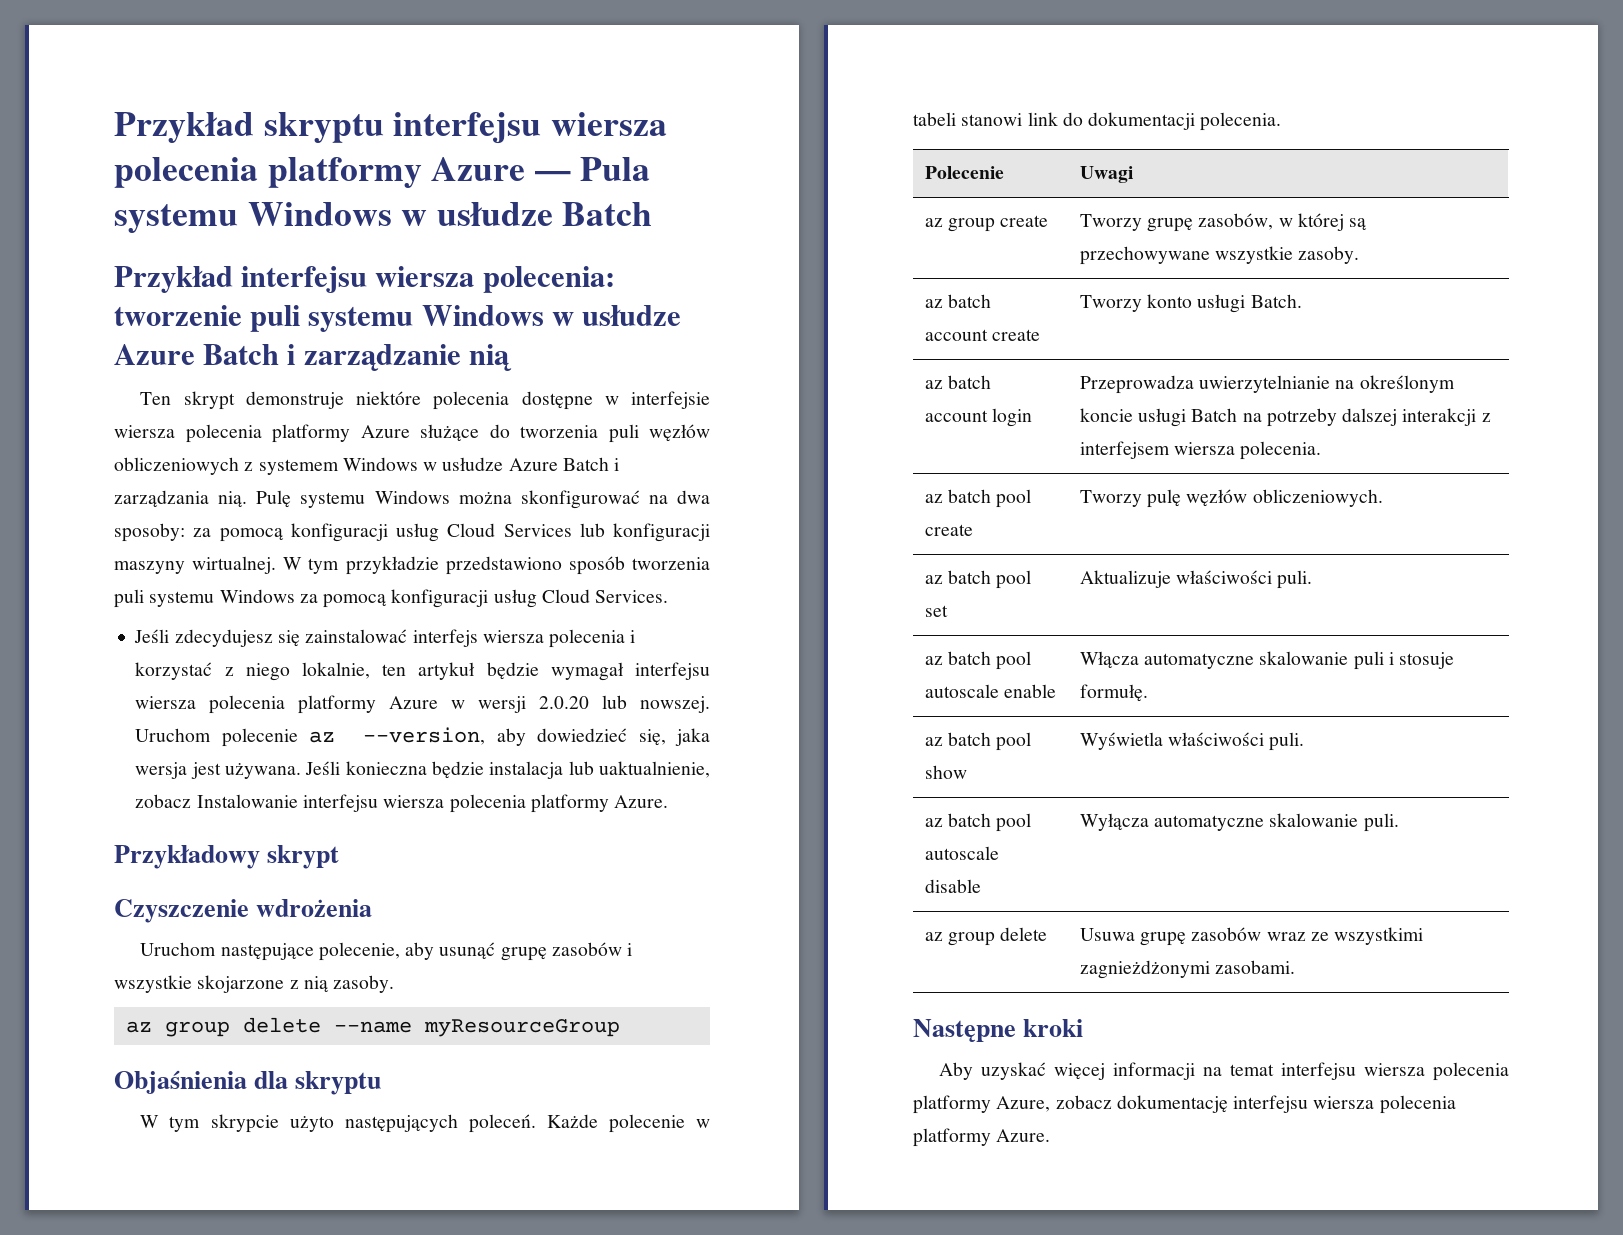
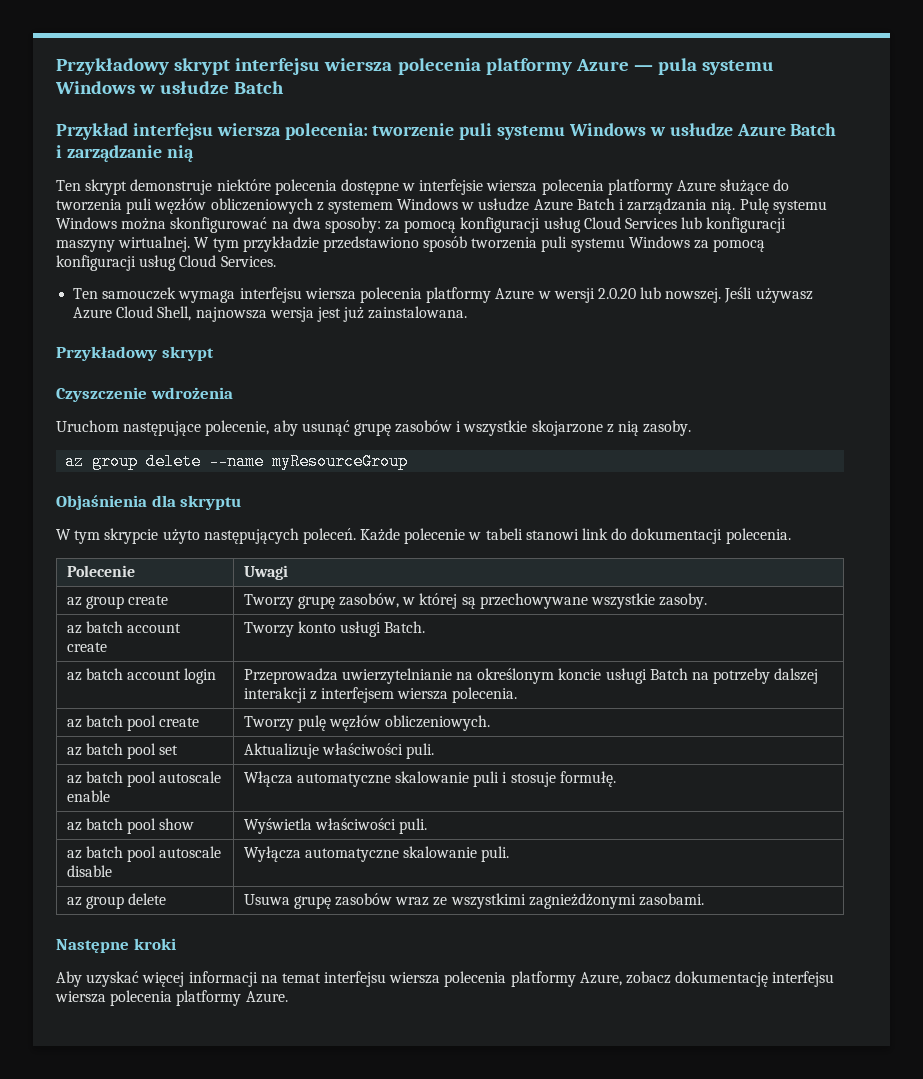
- Przykład skryptu interfejsu wiersza polecenia platformy Azure — Pula systemu Windows w usłudze Batch
+ Przykładowy skrypt interfejsu wiersza polecenia platformy Azure — pula systemu Windows w usłudze Batch
- Jeśli zdecydujesz się zainstalować interfejs wiersza polecenia i korzystać z niego lokalnie, ten artykuł będzie wymagał interfejsu wiersza polecenia platformy Azure w wersji 2.0.20 lub nowszej.
+ Ten samouczek wymaga interfejsu wiersza polecenia platformy Azure w wersji 2.0.20 lub nowszej.
- Uruchom polecenie az --version, aby dowiedzieć się, jaka wersja jest używana. Jeśli konieczna będzie instalacja lub uaktualnienie, zobacz Instalowanie interfejsu wiersza polecenia platformy Azure.
+ Jeśli używasz Azure Cloud Shell, najnowsza wersja jest już zainstalowana.

